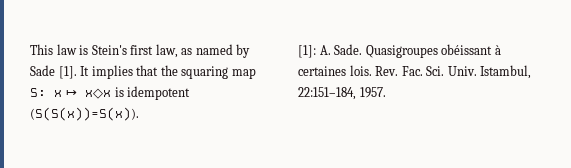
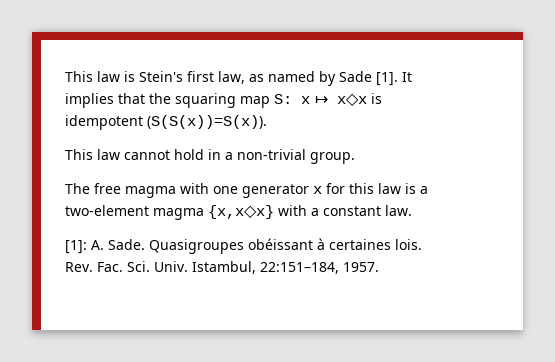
+ This law cannot hold in a non-trivial group.
+ The free magma with one generator x for this law is a two-element magma {x,x◇x} with a constant law.

